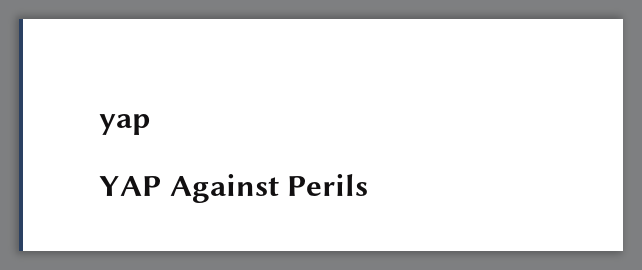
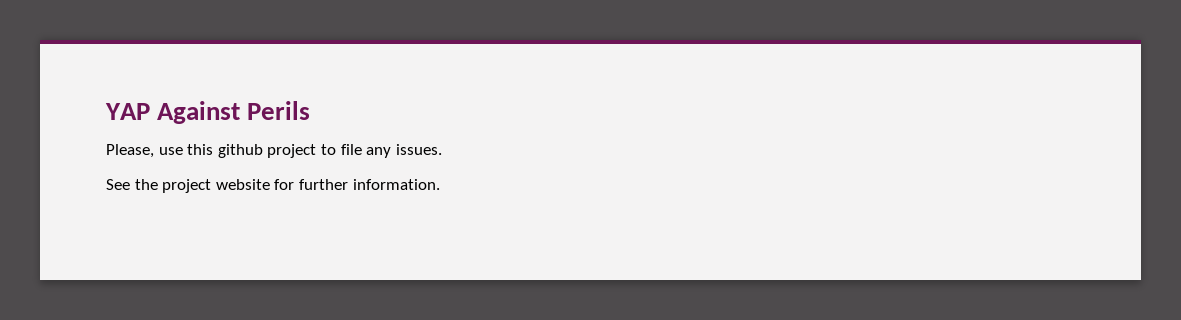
- yap
+ Please, use this github project to file any issues.
+ See the project website for further information.

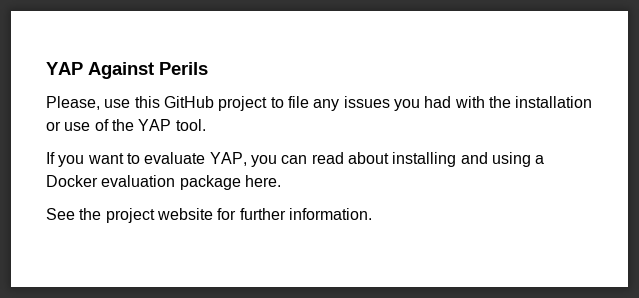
- Please, use this github project to file any issues.
+ Please, use this GitHub project to file any issues you had with the installation or use of the YAP tool.
+ If you want to evaluate YAP, you can read about installing and using a Docker evaluation package here.

